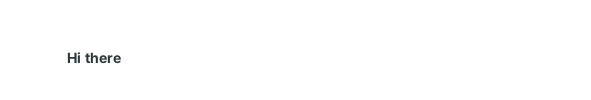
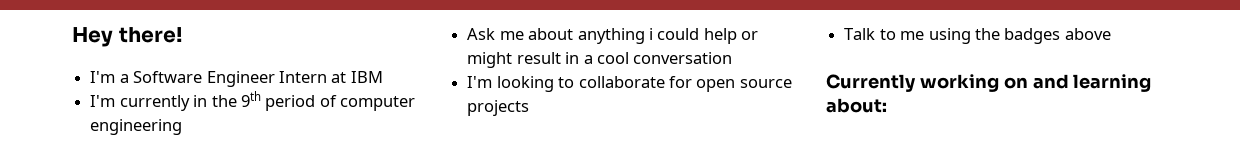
- Hi there
+ Hey there!
+ I'm a Software Engineer Intern at IBM
+ I'm currently in the 9th period of computer engineering
+ Ask me about anything i could help or might result in a cool conversation
+ I'm looking to collaborate for open source projects
+ Talk to me using the badges above
+ Currently working on and learning about:

